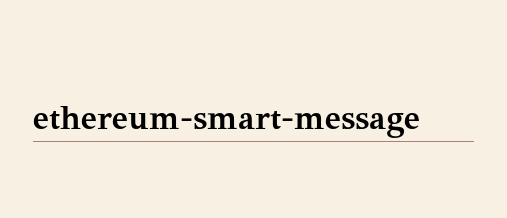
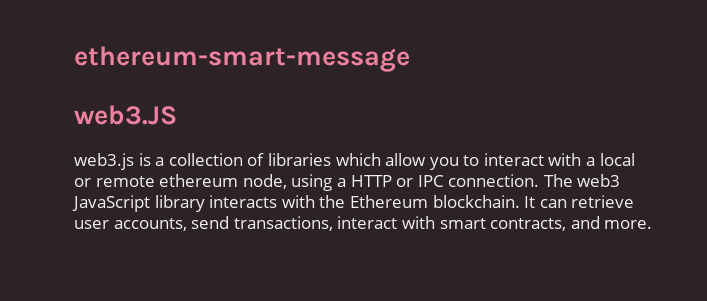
+ web3.JS
+ web3.js is a collection of libraries which allow you to interact with a local or remote ethereum node, using a HTTP or IPC connection. The web3 JavaScript library interacts with the Ethereum blockchain. It can retrieve user accounts, send transactions, interact with smart contracts, and more.

